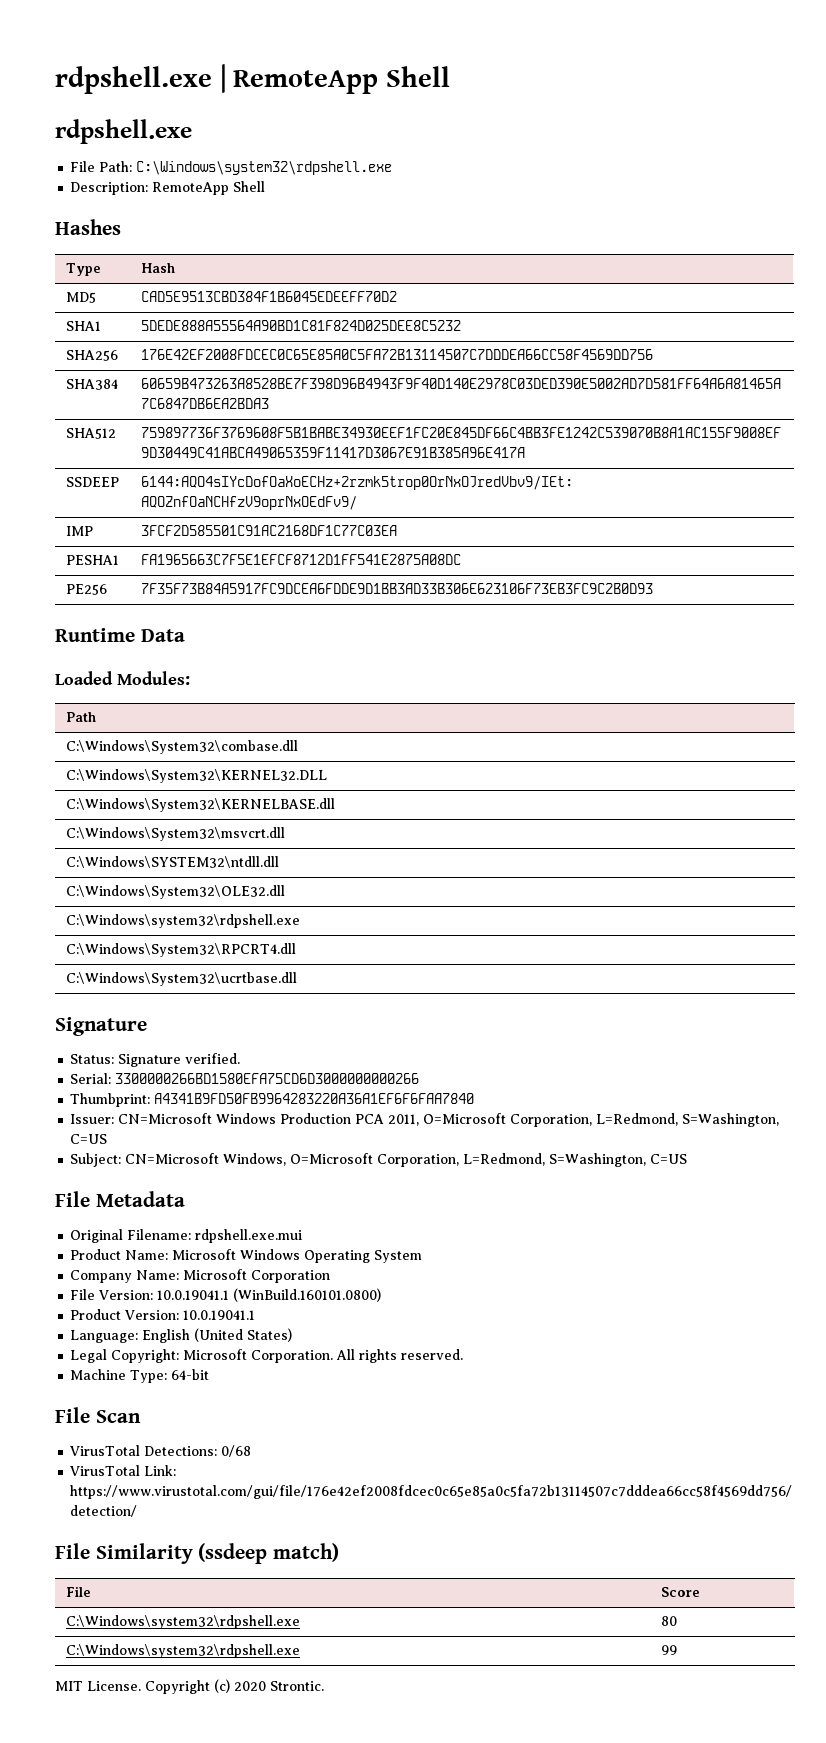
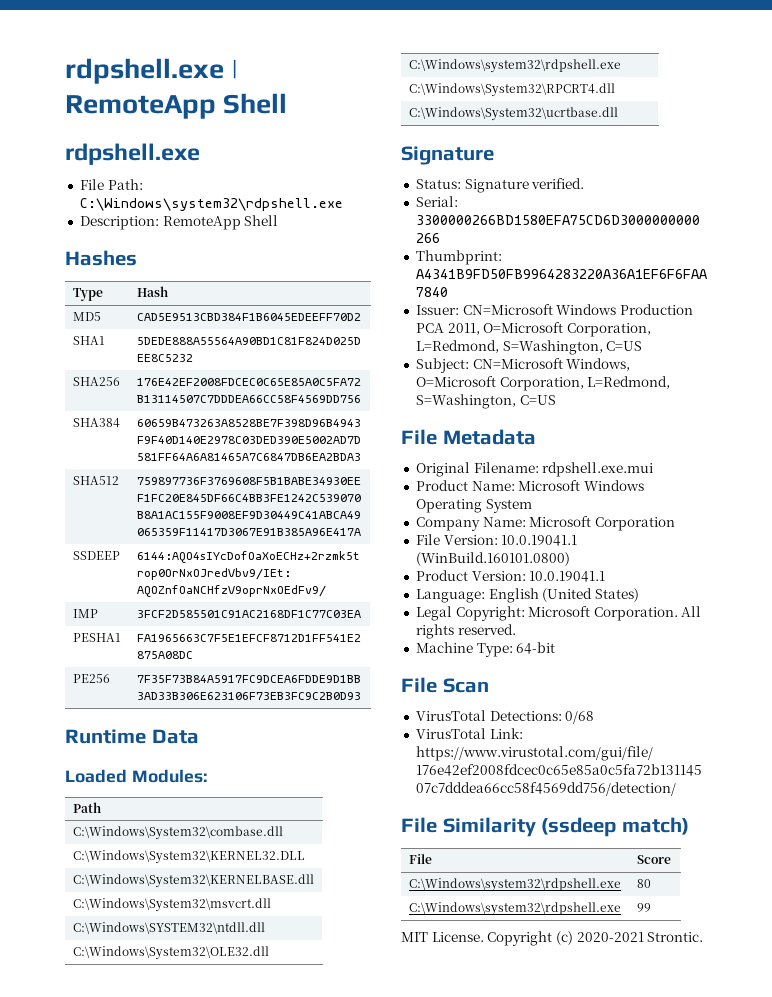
- Copyright (c) 2020 Strontic.
+ Copyright (c) 2020-2021 Strontic.

